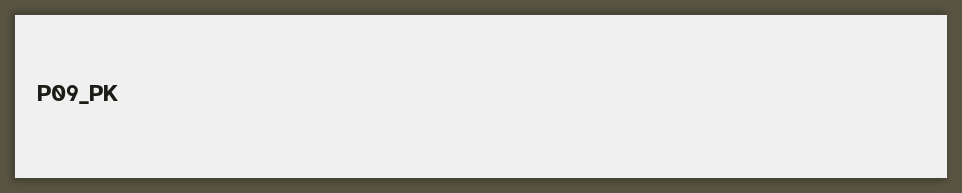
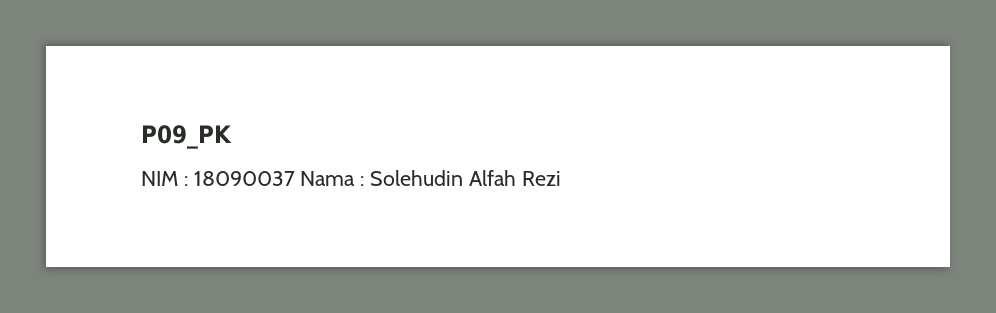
+ NIM : 18090037 Nama : Solehudin Alfah Rezi

